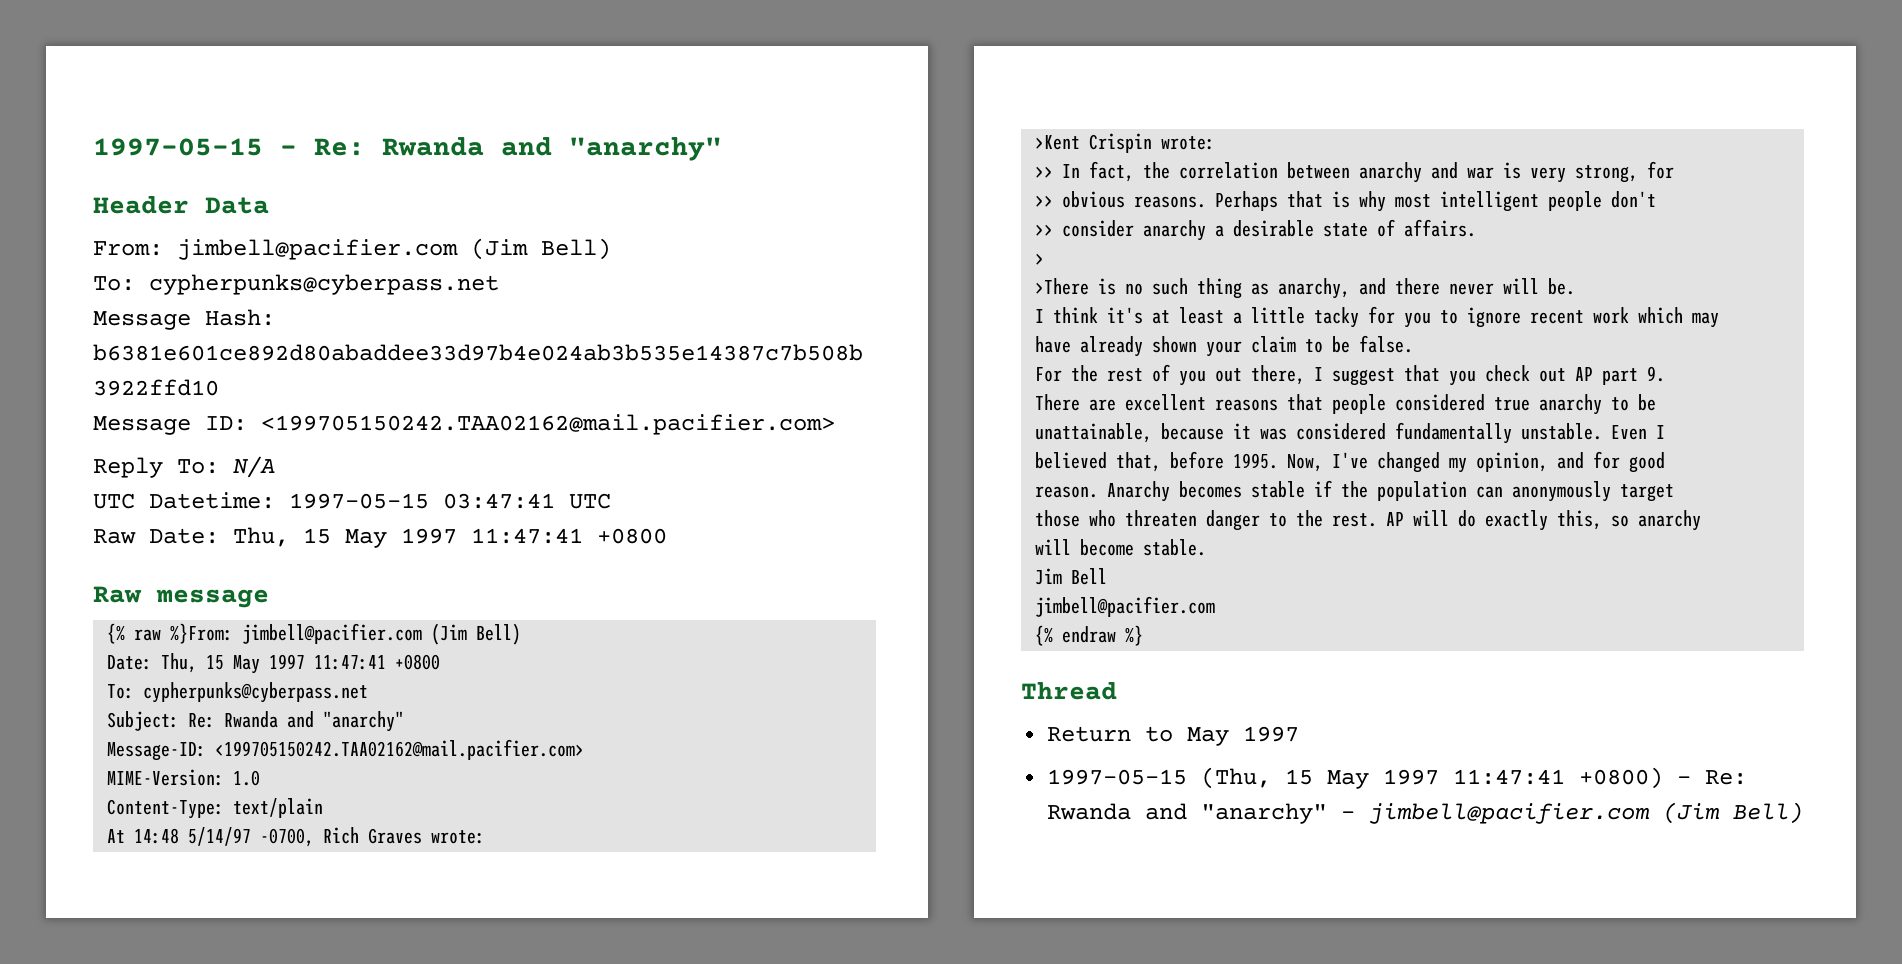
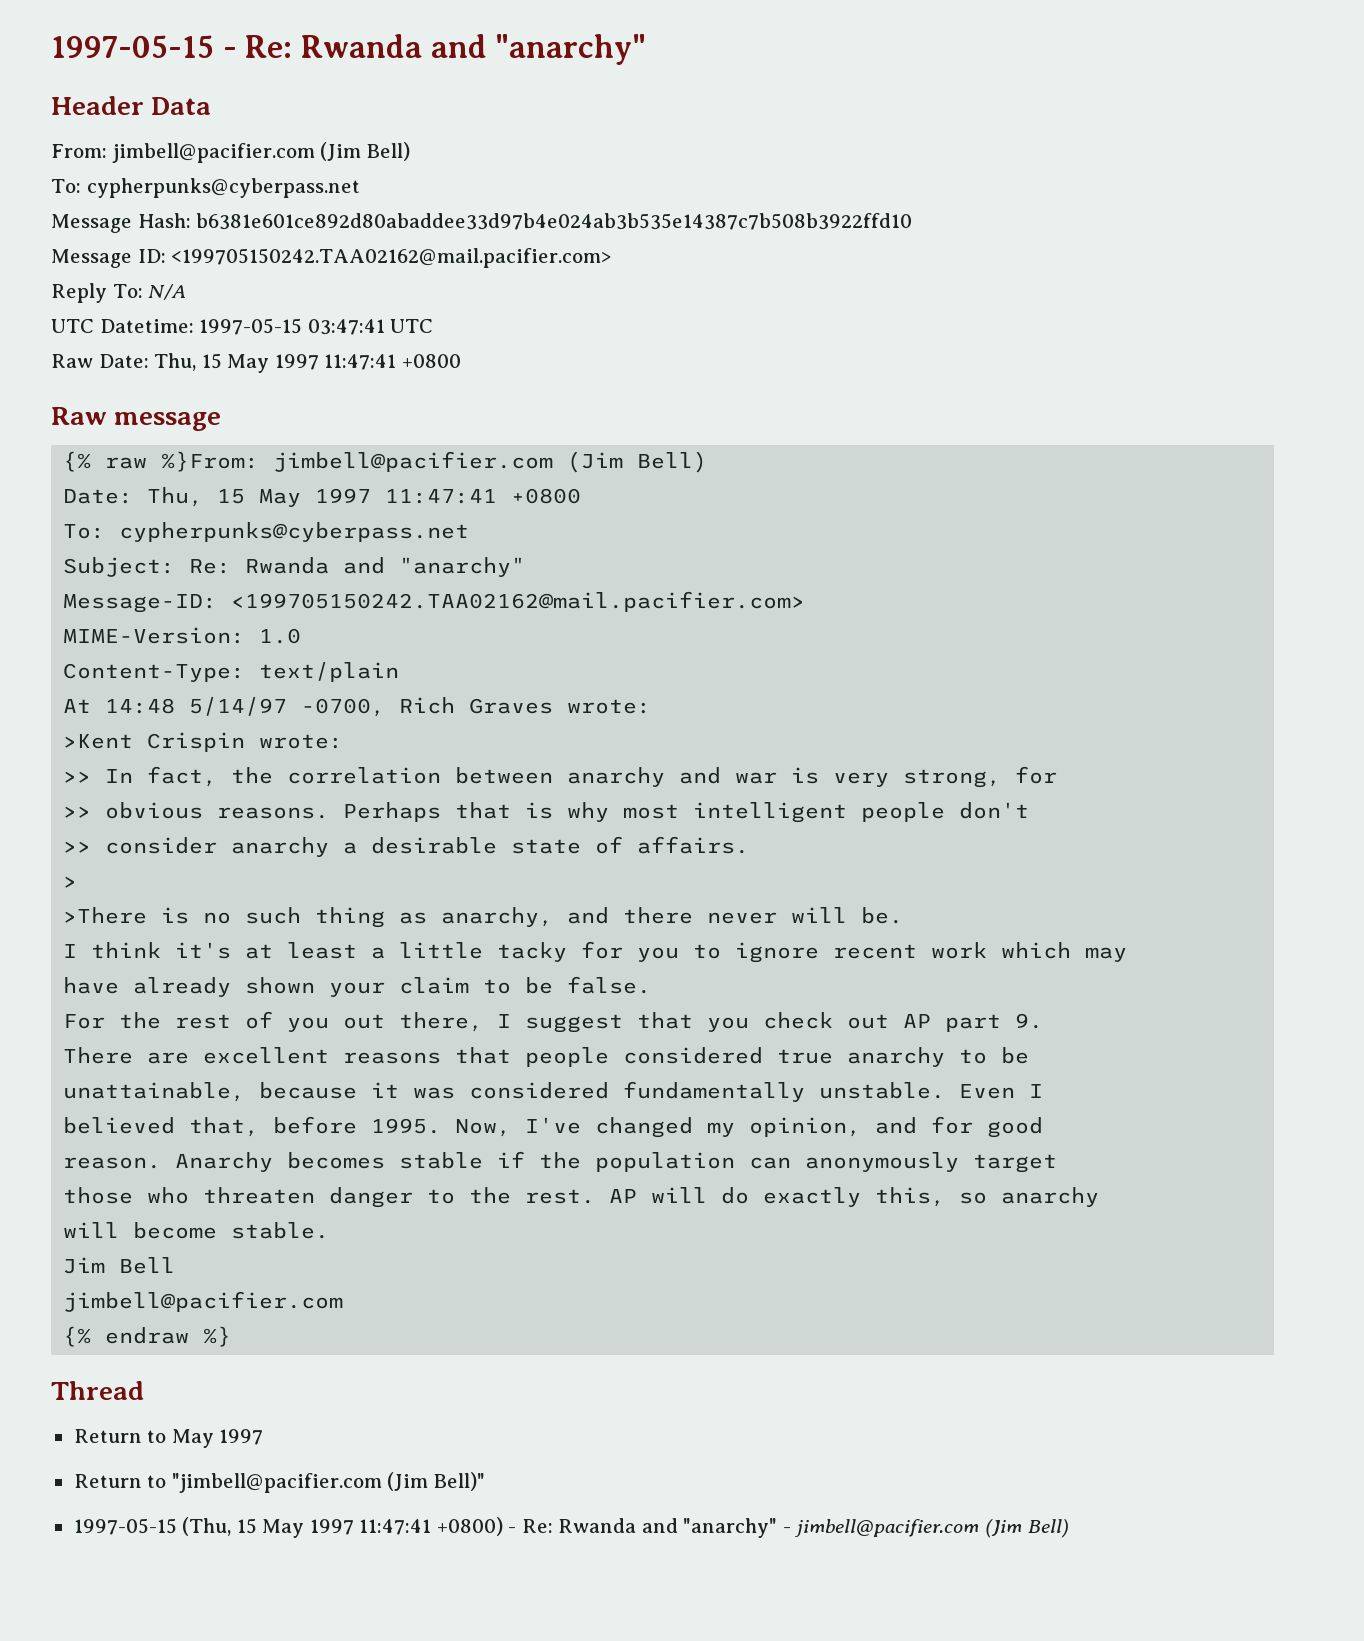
+ Return to "jimbell@pacifier.com (Jim Bell)"

